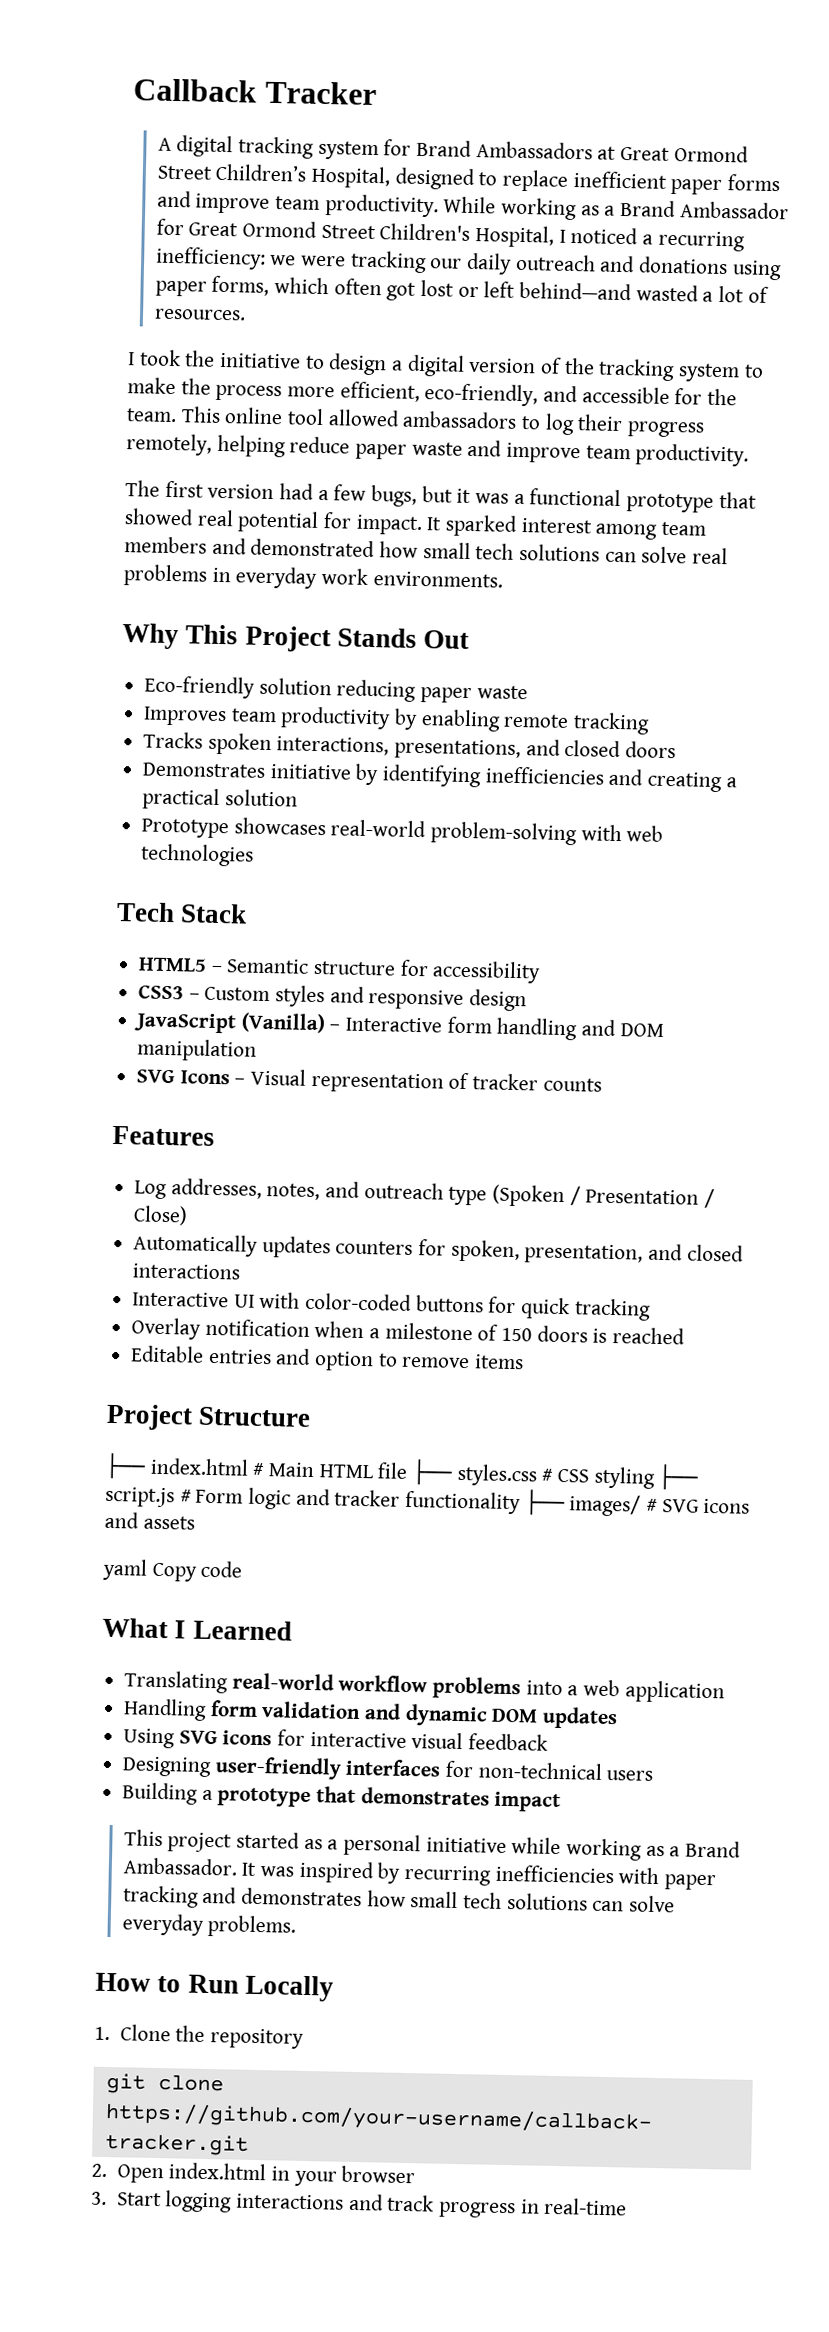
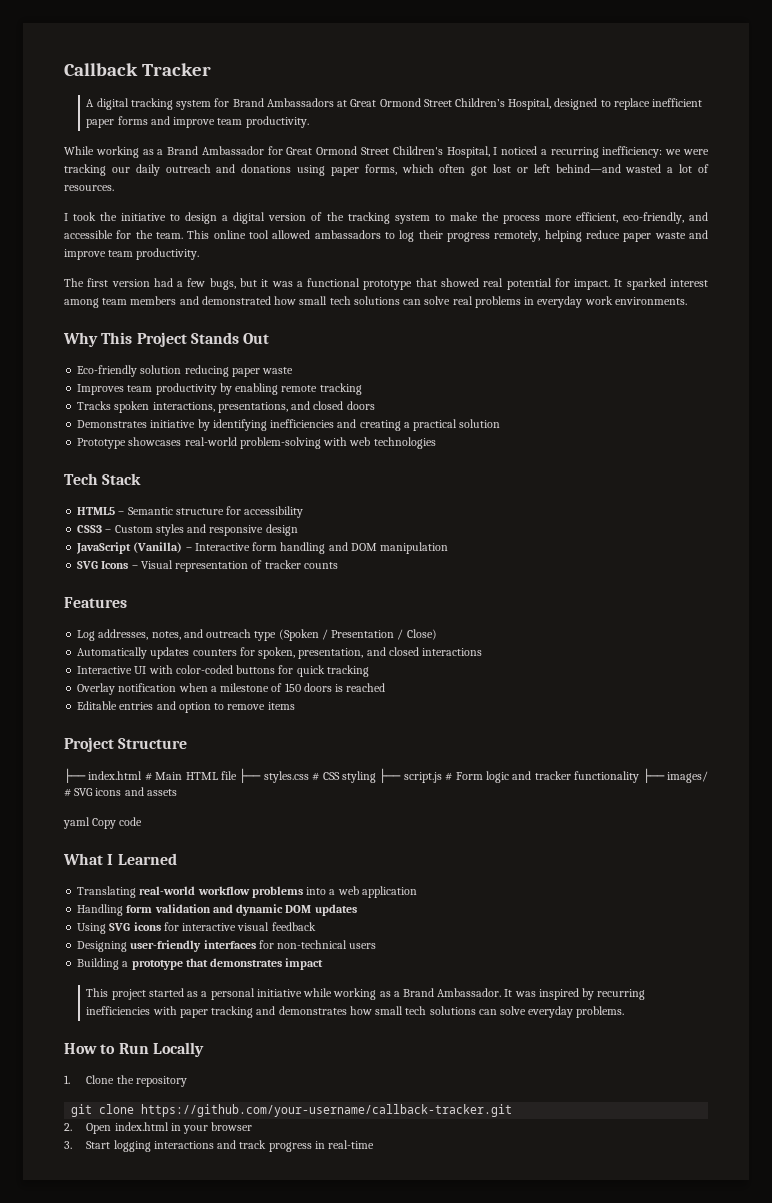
- A digital tracking system for Brand Ambassadors at Great Ormond Street Children’s Hospital, designed to replace inefficient paper forms and improve team productivity. While working as a Brand Ambassador for Great Ormond Street Children's Hospital, I noticed a recurring inefficiency:
+ A digital tracking system for Brand Ambassadors at Great Ormond Street Children’s Hospital, designed to replace inefficient paper forms and improve team productivity.
+ While working as a Brand Ambassador for Great Ormond Street Children's Hospital, I noticed a recurring inefficiency:

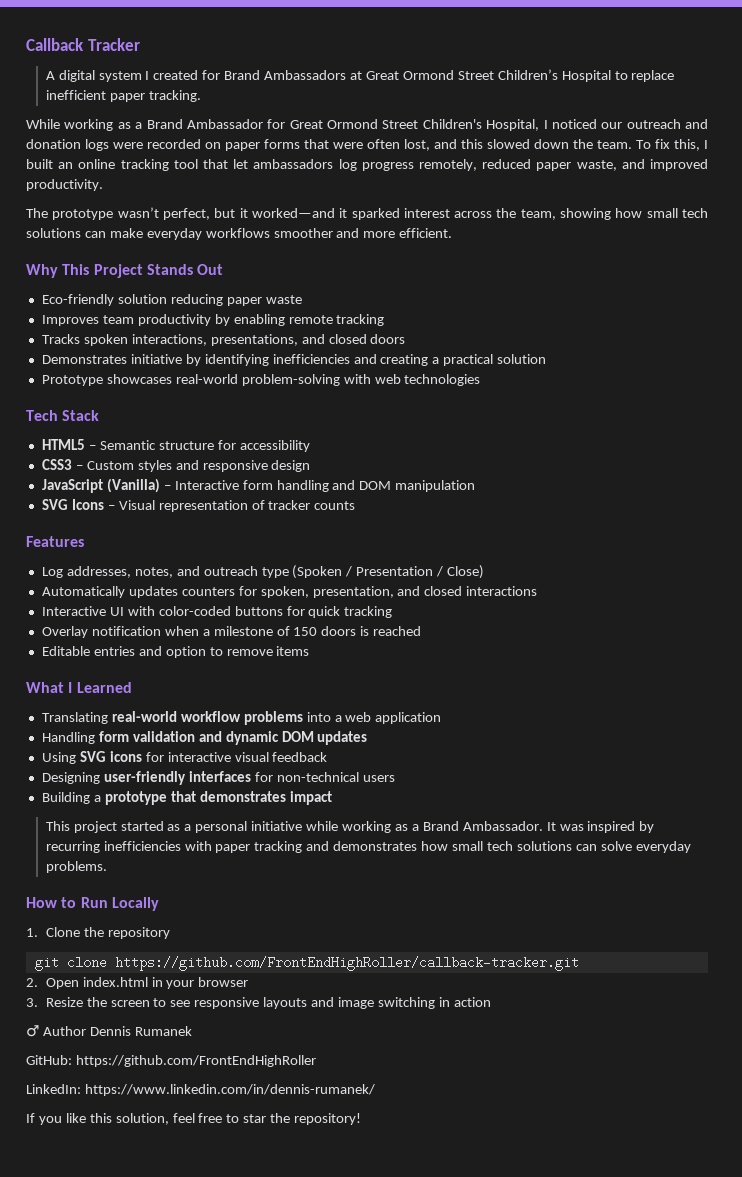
- A digital tracking system for Brand Ambassadors at Great Ormond Street Children’s Hospital, designed to replace inefficient paper forms and improve team productivity.
+ A digital system I created for Brand Ambassadors at Great Ormond Street Children’s Hospital to replace inefficient paper tracking.
- While working as a Brand Ambassador for Great Ormond Street Children's Hospital, I noticed a recurring inefficiency: we were tracking our daily outreach and donations using paper forms, which often got lost or left behind—and wasted a lot of resources.
- I took the initiative to design a digital version of the tracking system to make the process more efficient, eco-friendly, and accessible for the team. This online tool allowed ambassadors to log their progress remotely, helping reduce paper waste and improve team productivity.
- The first version had a few bugs, but it was a functional prototype that showed real potential for impact. It sparked interest among team members and demonstrated how small tech solutions can solve real problems in everyday work environments.
+ While working as a Brand Ambassador for Great Ormond Street Children's Hospital, I noticed our outreach and donation logs were recorded on paper forms that were often lost, and this slowed down the team. To fix this, I built an online tracking tool that let ambassadors log progress remotely, reduced paper waste, and improved productivity.
+ The prototype wasn’t perfect, but it worked—and it sparked interest across the team, showing how small tech solutions can make everyday workflows smoother and more efficient.
- Project Structure
- ├── index.html # Main HTML file ├── styles.css # CSS styling ├── script.js # Form logic and tracker functionality ├── images/ # SVG icons and assets
- yaml Copy code
- git clone https://github.com/your-username/callback-tracker.git
+ git clone https://github.com/FrontEndHighRoller/callback-tracker.git
- 3. Start logging interactions and track progress in real-time
+ 3. Resize the screen to see responsive layouts and image switching in action
+ ♂ Author Dennis Rumanek
+ GitHub: https://github.com/FrontEndHighRoller
+ LinkedIn: https://www.linkedin.com/in/dennis-rumanek/
+ If you like this solution, feel free to star the repository!

